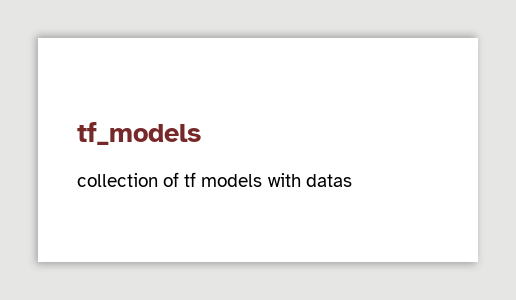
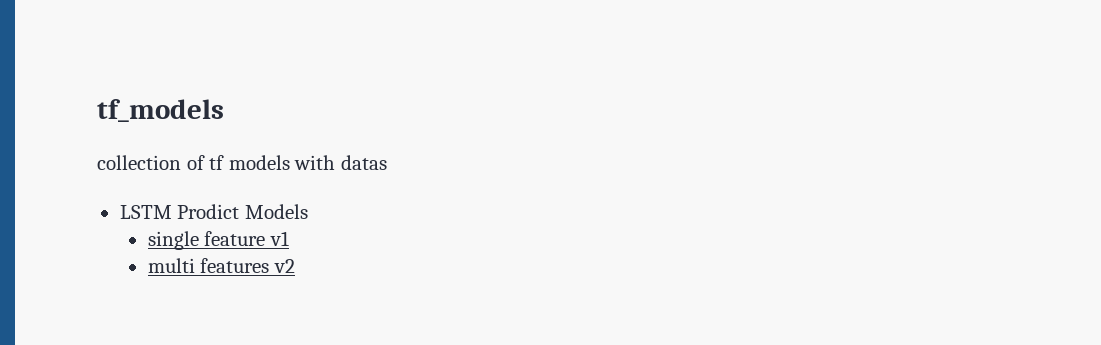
+ LSTM Prodict Models
+ single feature v1
+ multi features v2

